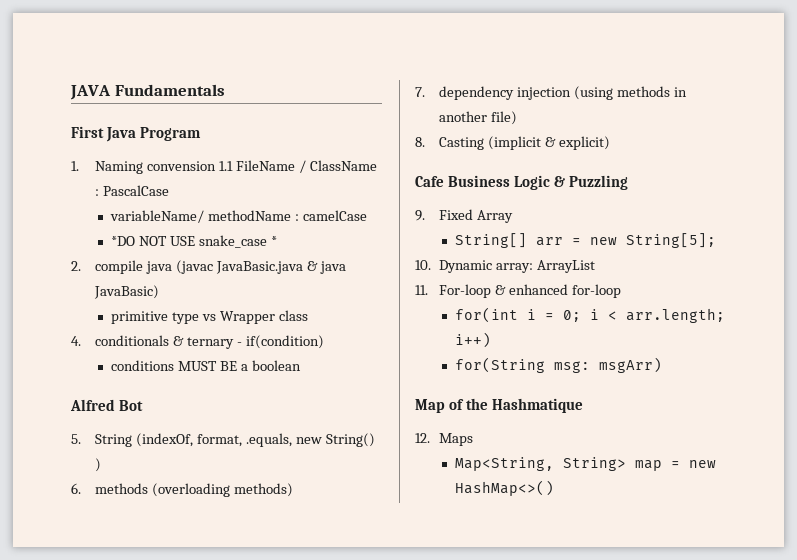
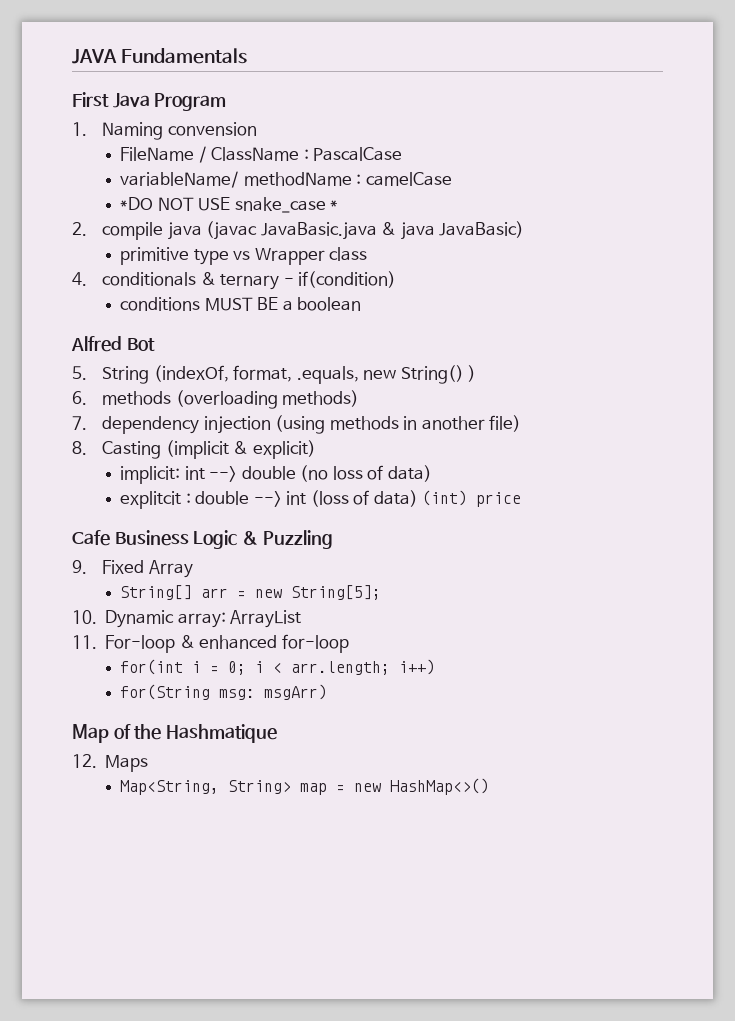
- 1. Naming convension 1.1 FileName / ClassName : PascalCase
+ 1. Naming convension
+ FileName / ClassName : PascalCase
+ implicit: int --> double (no loss of data)
+ explitcit : double --> int (loss of data) (int) price

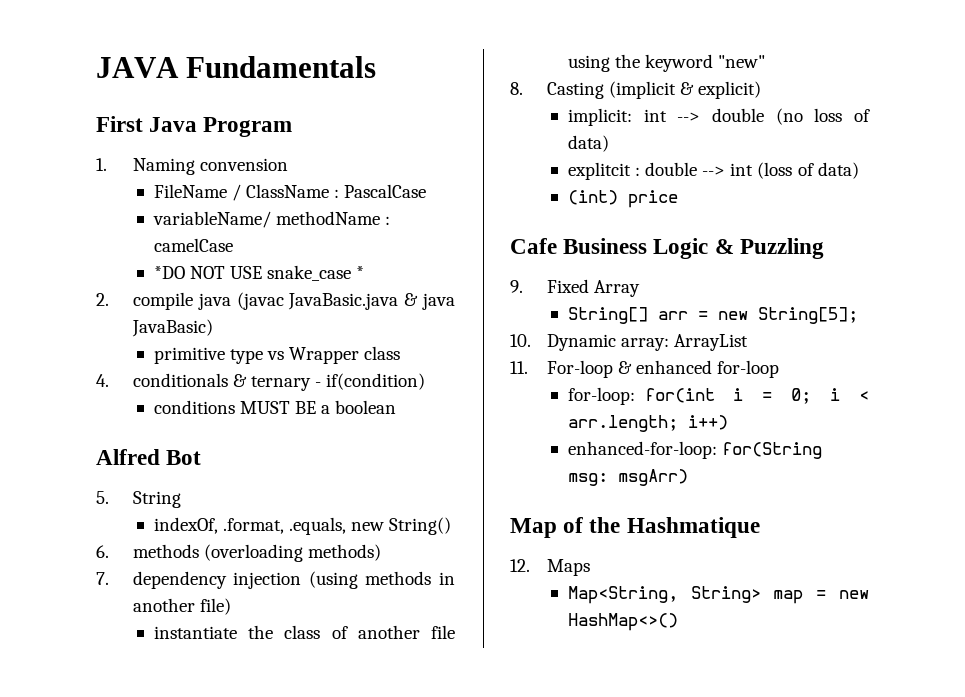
- 5. String (indexOf, format, .equals, new String() )
+ 5. String
+ indexOf, .format, .equals, new String()
+ instantiate the class of another file using the keyword "new"
- explitcit : double --> int (loss of data) (int) price
+ explitcit : double --> int (loss of data)
+ (int) price
- for(int i = 0; i < arr.length; i++)
+ for-loop: for(int i = 0; i < arr.length; i++)
- for(String msg: msgArr)
+ enhanced-for-loop: for(String msg: msgArr)

